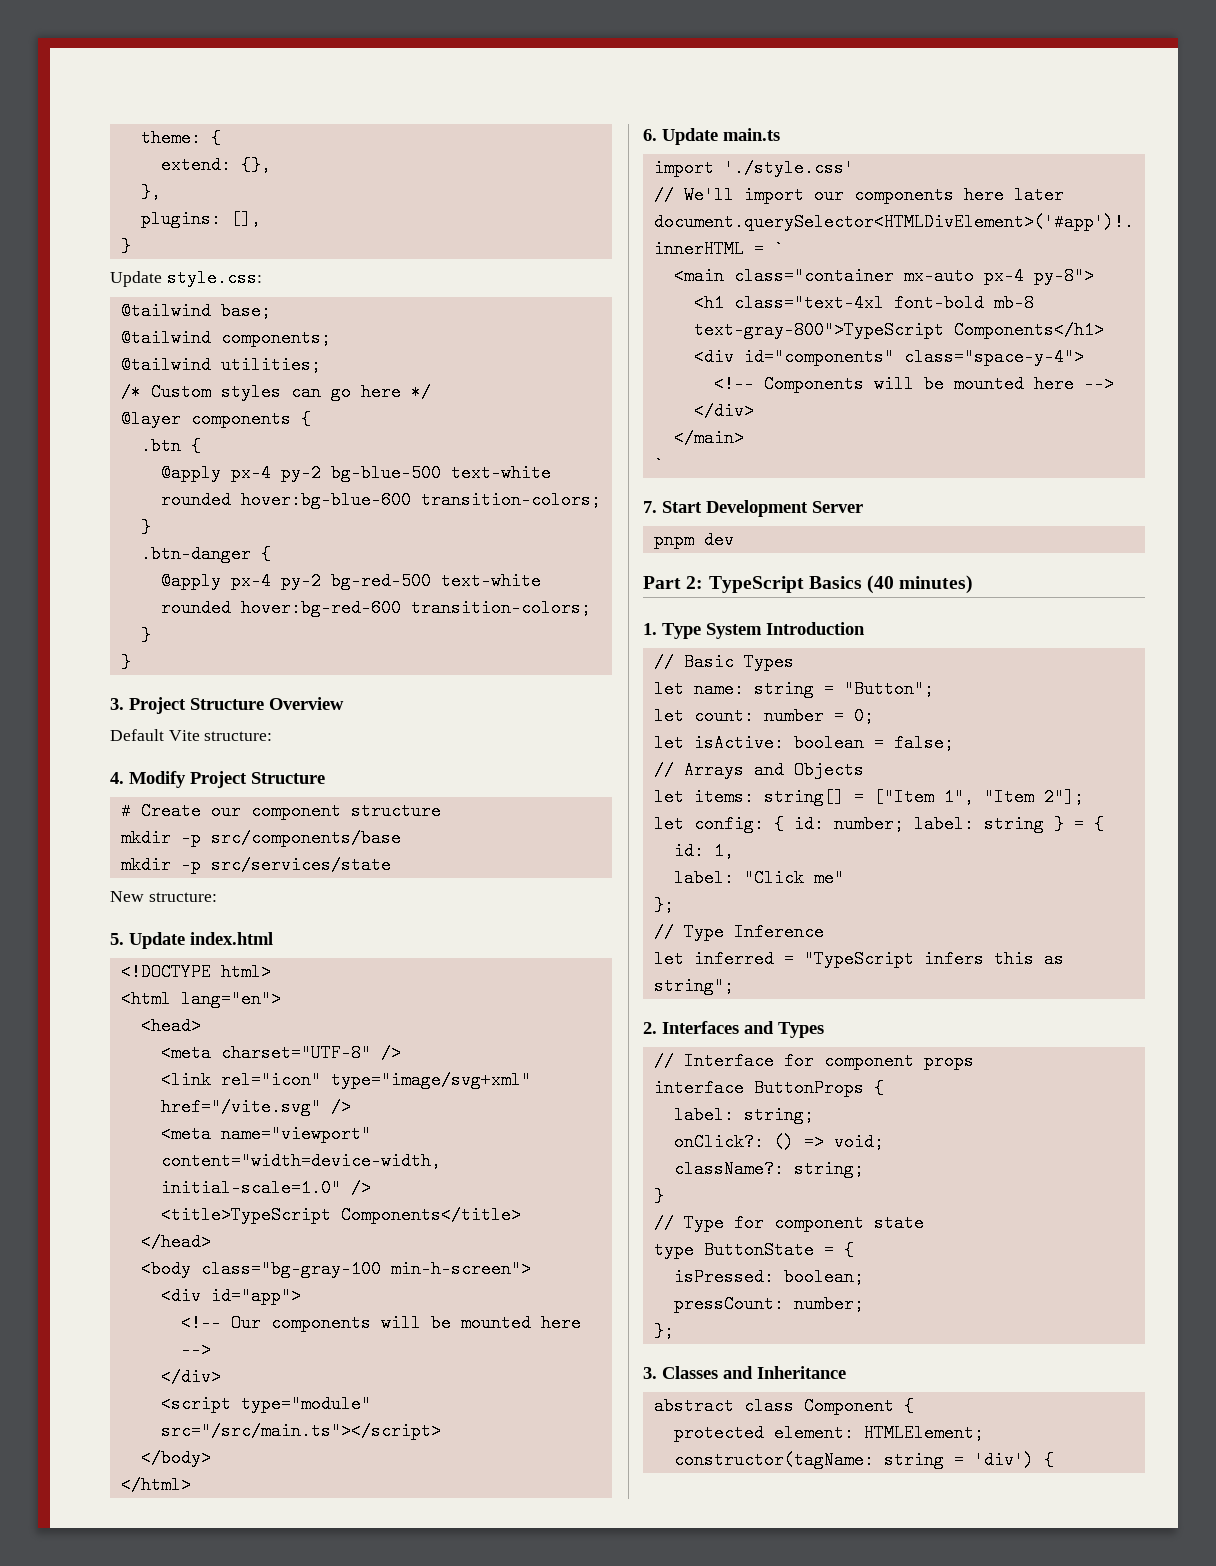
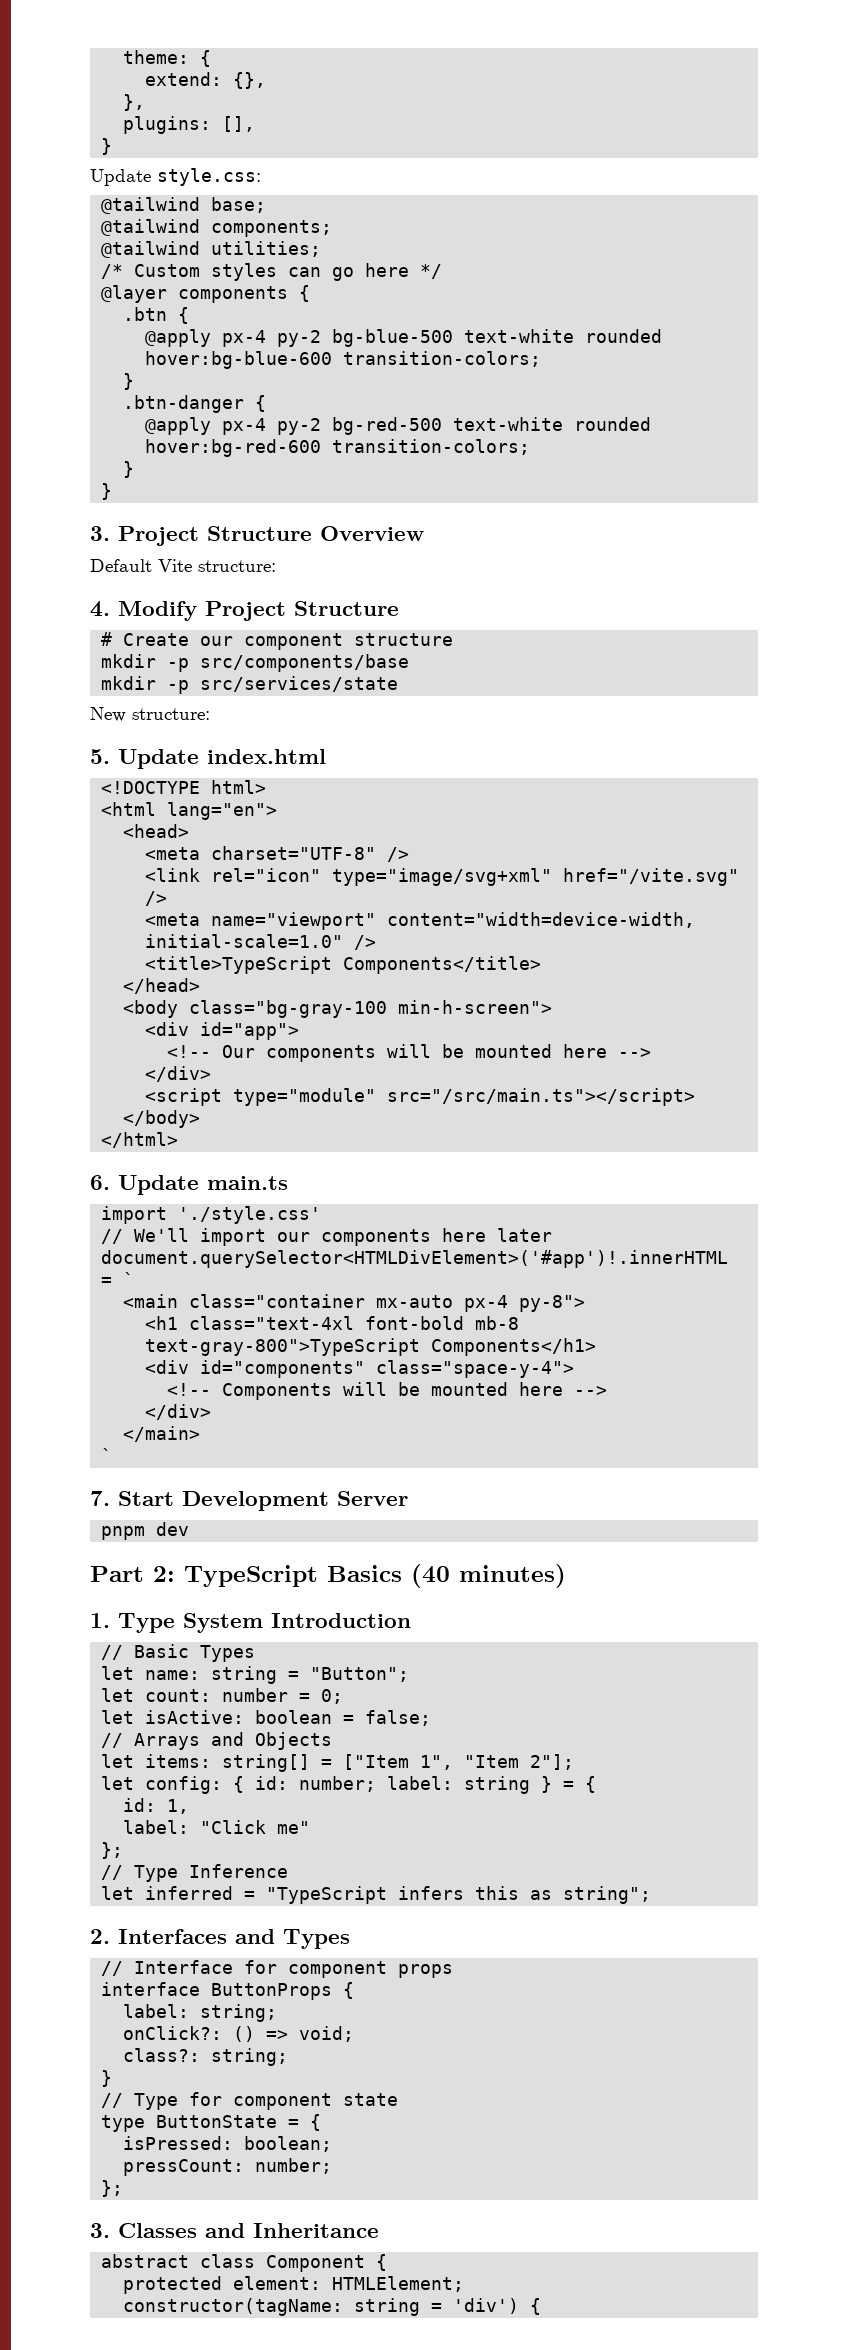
- className?: string;
+ class?: string;

